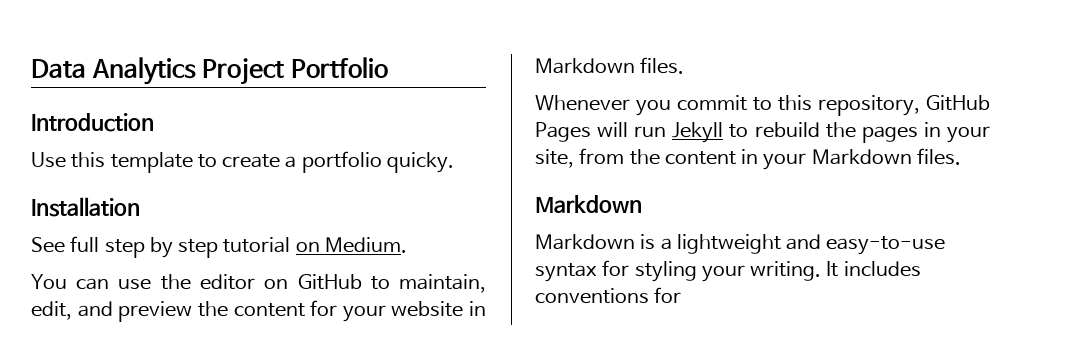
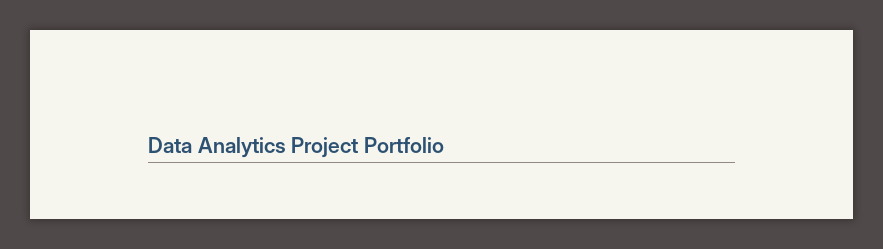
- Introduction
- Use this template to create a portfolio quicky.
- Installation
- See full step by step tutorial on Medium.
- You can use the editor on GitHub to maintain, edit, and preview the content for your website in Markdown files.
- Whenever you commit to this repository, GitHub Pages will run Jekyll to rebuild the pages in your site, from the content in your Markdown files.
- Markdown
- Markdown is a lightweight and easy-to-use syntax for styling your writing. It includes conventions for

